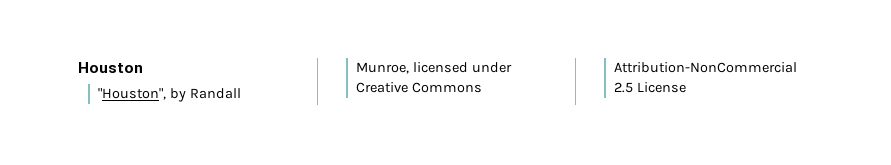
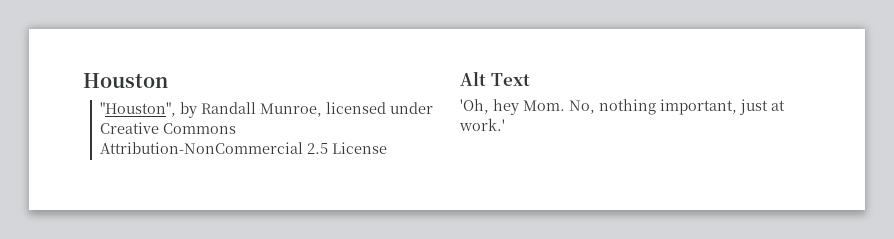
+ Alt Text
+ 'Oh, hey Mom. No, nothing important, just at work.'

